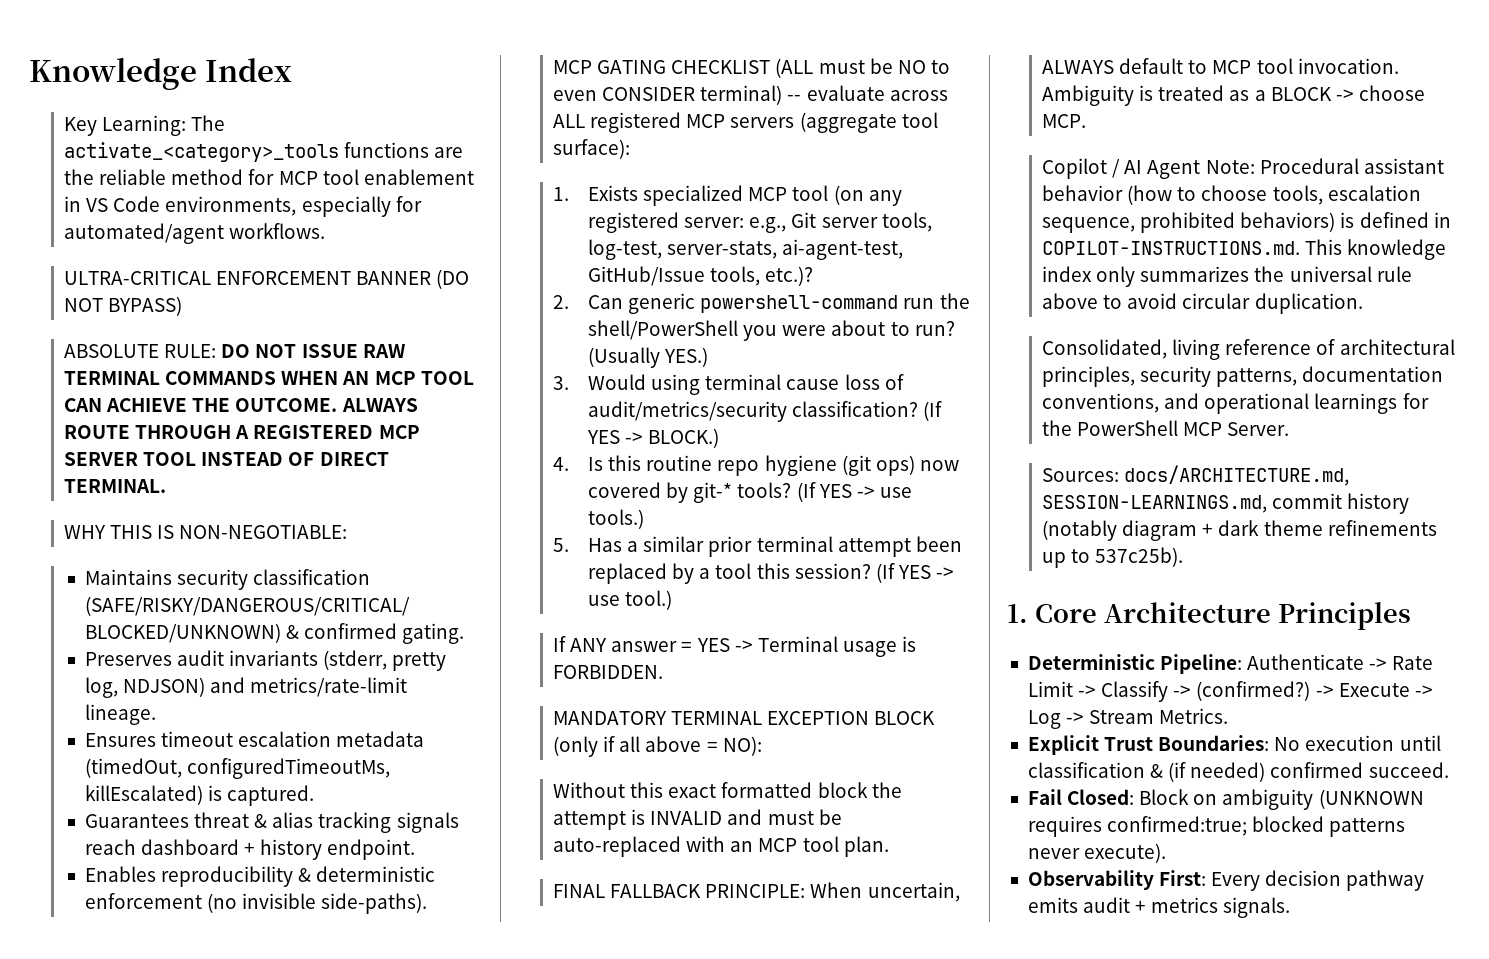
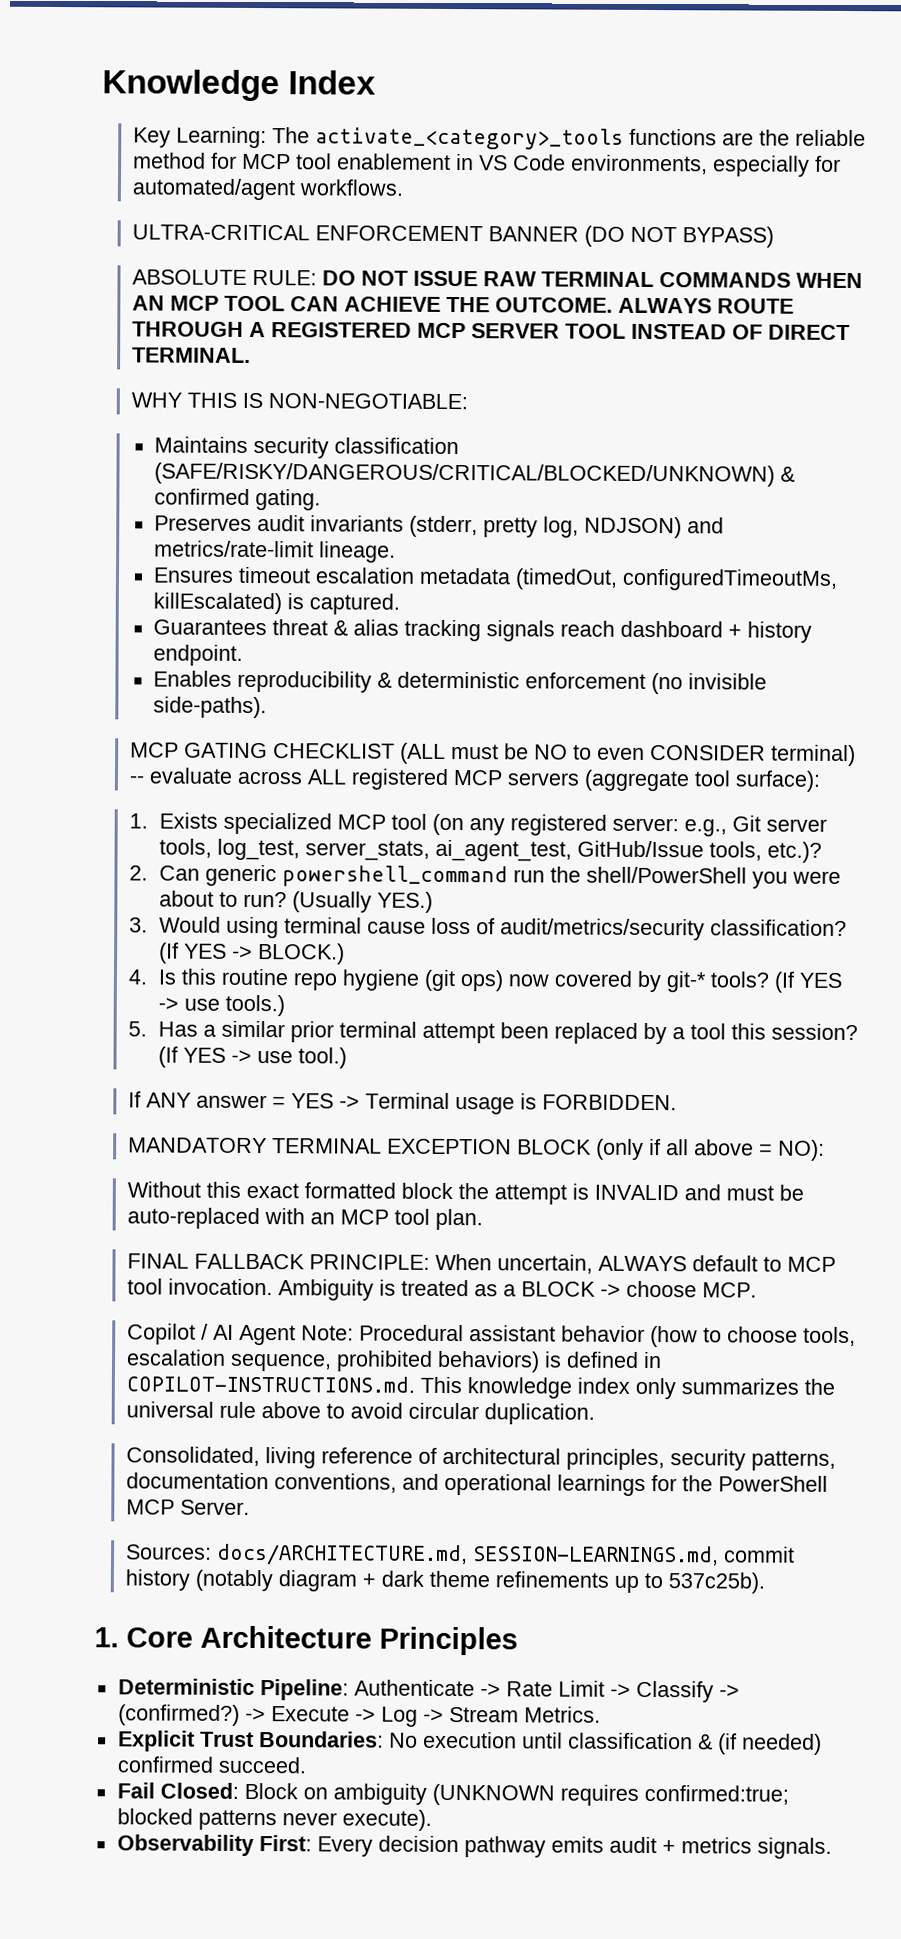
- 1. Exists specialized MCP tool (on any registered server: e.g., Git server tools, log-test, server-stats, ai-agent-test, GitHub/Issue tools, etc.)?
+ 1. Exists specialized MCP tool (on any registered server: e.g., Git server tools, log_test, server_stats, ai_agent_test, GitHub/Issue tools, etc.)?
- 2. Can generic powershell-command run the shell/PowerShell you were about to run?
+ 2. Can generic powershell_command run the shell/PowerShell you were about to run?

